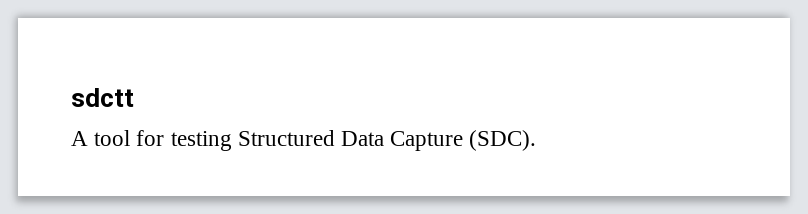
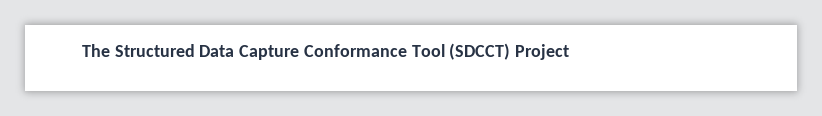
- sdctt
- A tool for testing Structured Data Capture (SDC).
+ The Structured Data Capture Conformance Tool (SDCCT) Project

